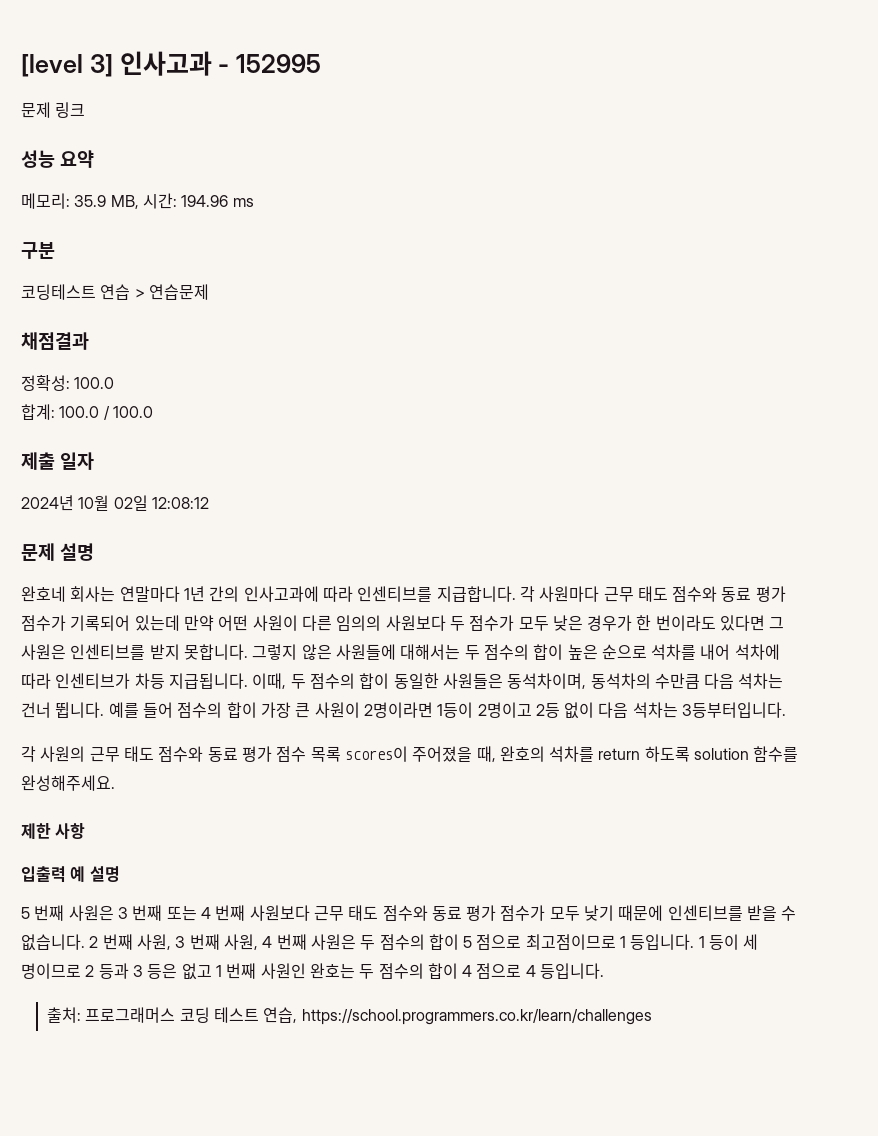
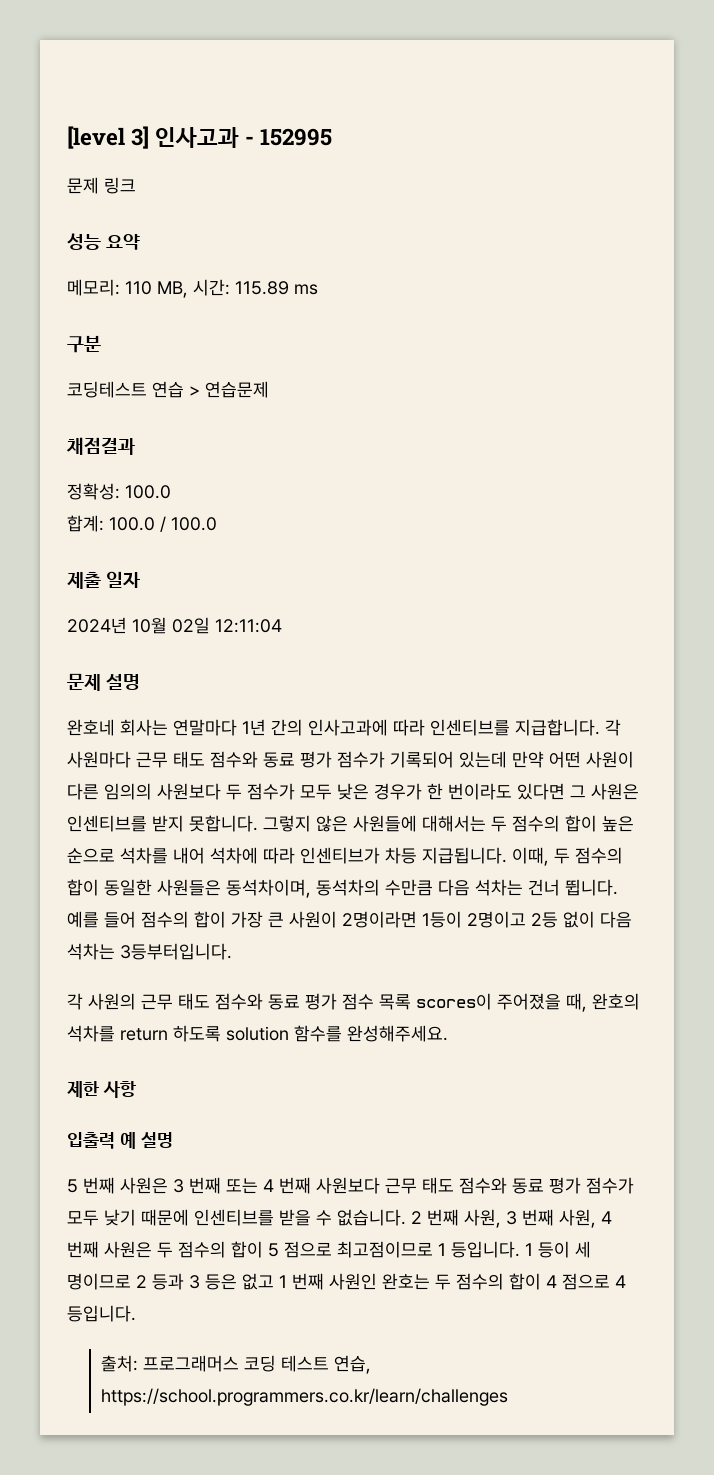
- 메모리: 35.9 MB, 시간: 194.96 ms
+ 메모리: 110 MB, 시간: 115.89 ms
- 2024년 10월 02일 12:08:12
+ 2024년 10월 02일 12:11:04

